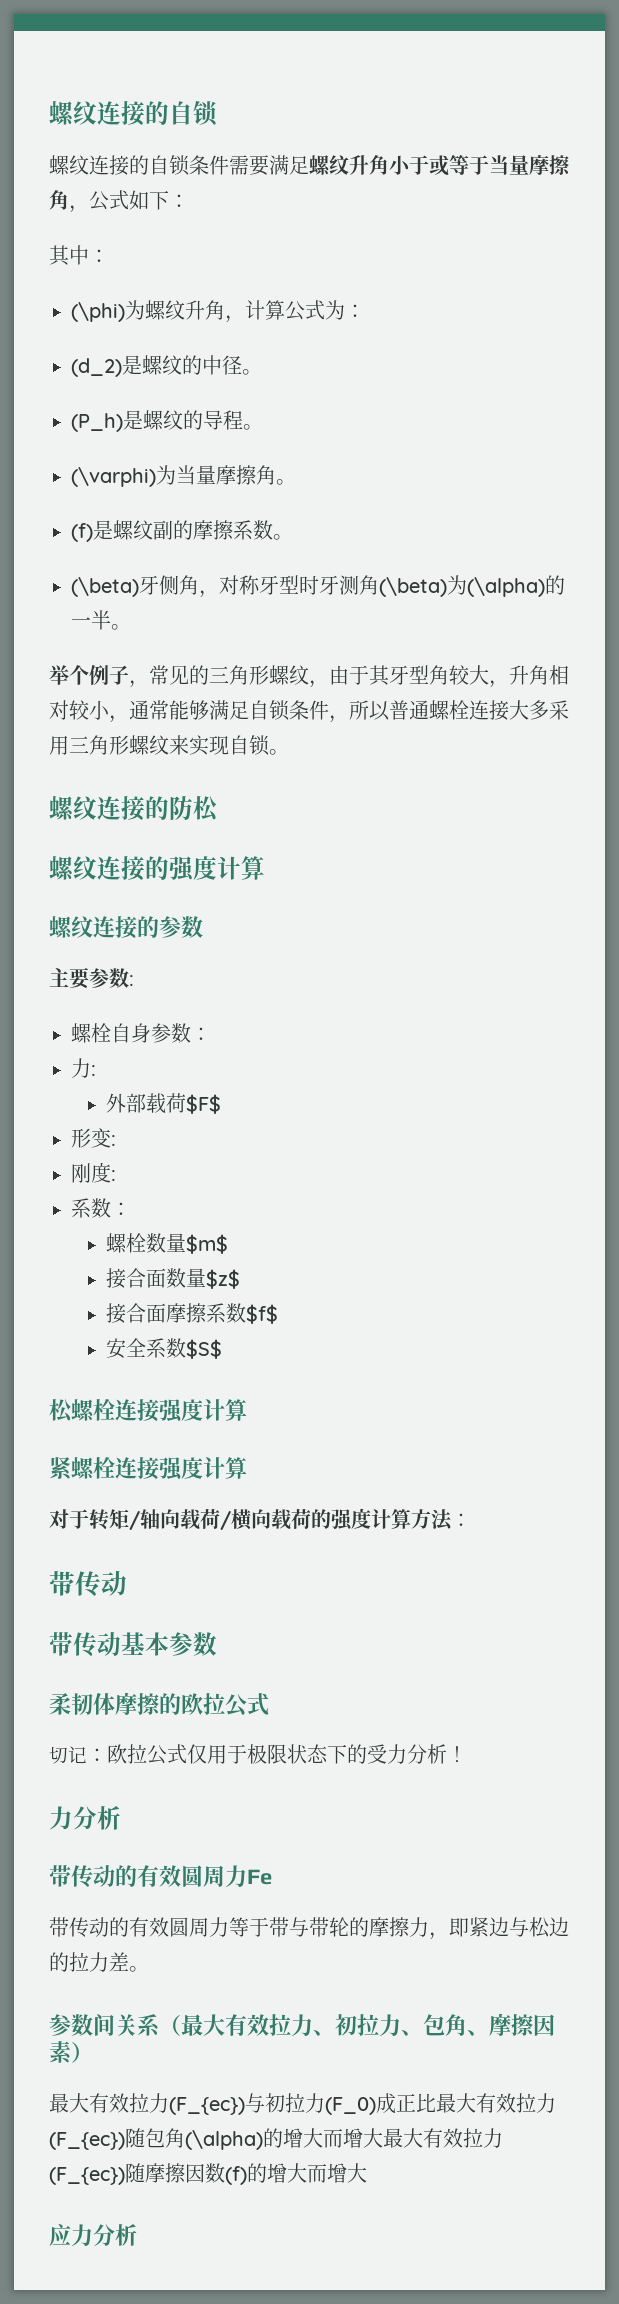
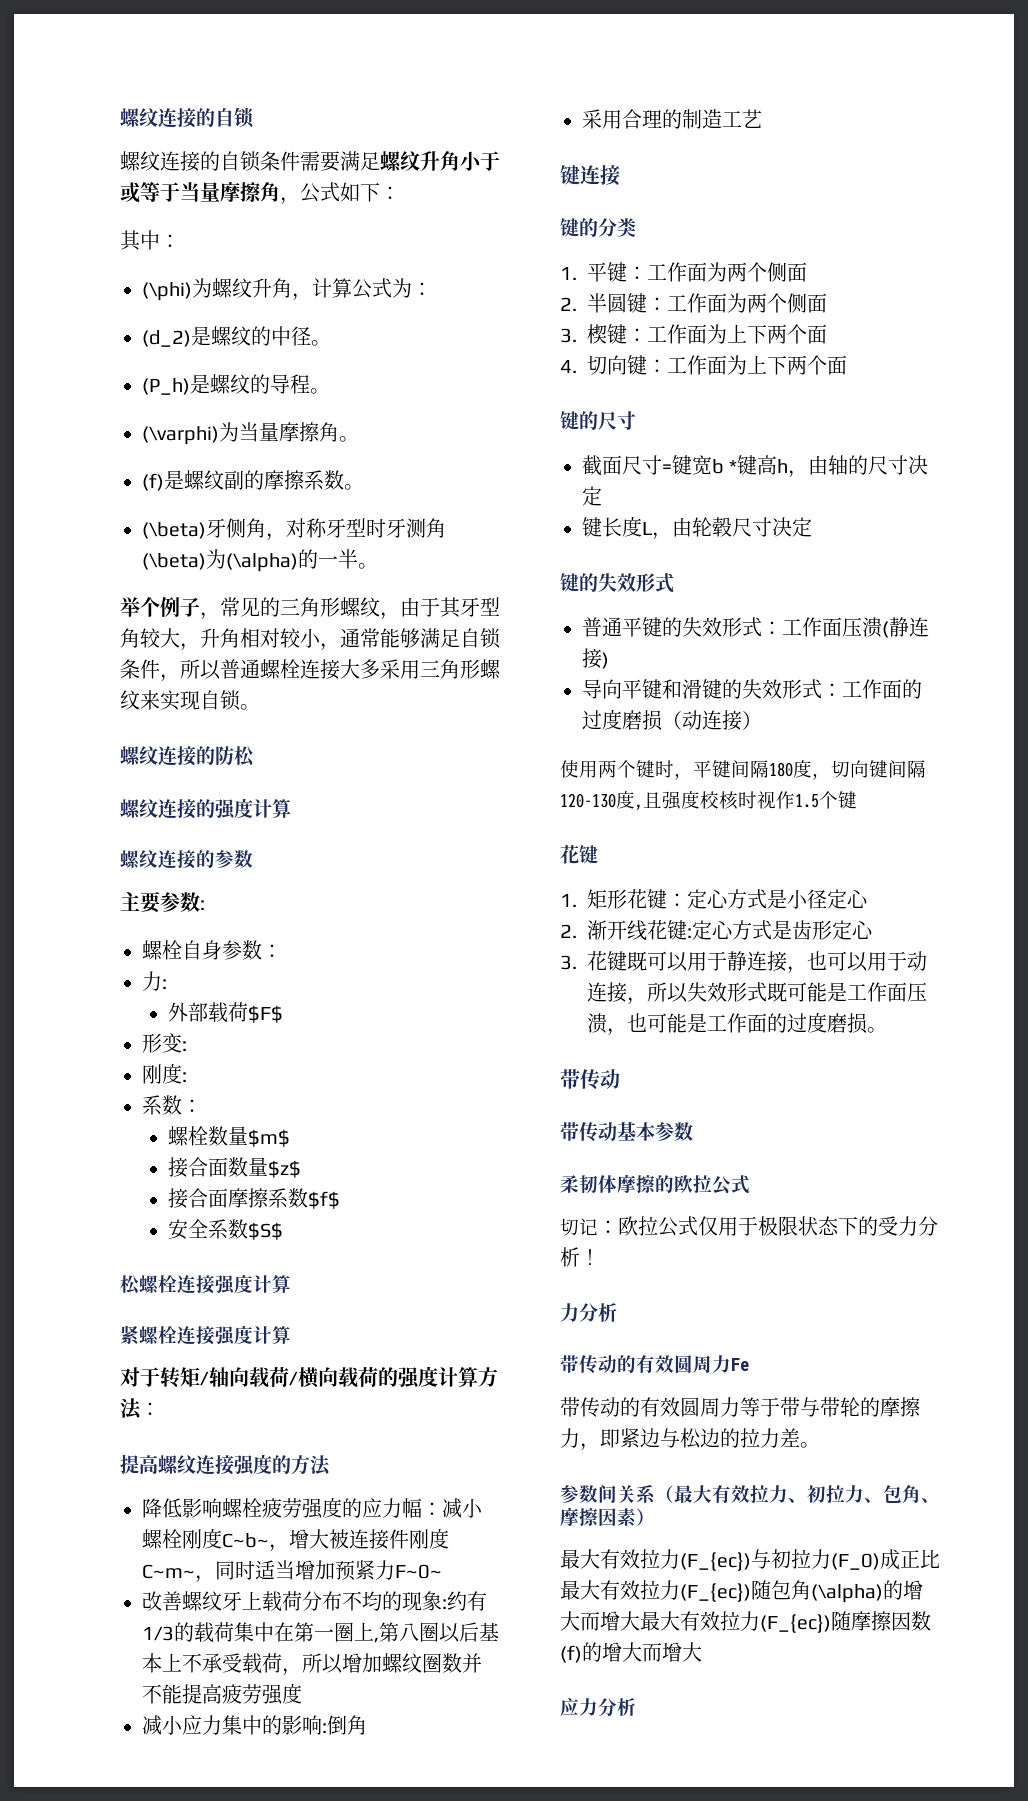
+ 提高螺纹连接强度的方法
+ 降低影响螺栓疲劳强度的应力幅：减小螺栓刚度C~b~，增大被连接件刚度C~m~，同时适当增加预紧力F~0~
+ 改善螺纹牙上载荷分布不均的现象:约有1/3的载荷集中在第一圈上,第八圈以后基本上不承受载荷，所以增加螺纹圈数并不能提高疲劳强度
+ 减小应力集中的影响:倒角
+ 采用合理的制造工艺
+ 键连接
+ 键的分类
+ 1.平键：工作面为两个侧面
+ 2.半圆键：工作面为两个侧面
+ 3.楔键：工作面为上下两个面
+ 4.切向键：工作面为上下两个面
+ 键的尺寸
+ 截面尺寸=键宽b *键高h，由轴的尺寸决定
+ 键长度L，由轮毂尺寸决定
+ 键的失效形式
+ 普通平键的失效形式：工作面压溃(静连接)
+ 导向平键和滑键的失效形式：工作面的过度磨损（动连接）
+ 使用两个键时，平键间隔180度，切向键间隔120-130度,且强度校核时视作1.5个键
+ 花键
+ 1.矩形花键：定心方式是小径定心
+ 2.渐开线花键:定心方式是齿形定心
+ 3.花键既可以用于静连接，也可以用于动连接，所以失效形式既可能是工作面压溃，也可能是工作面的过度磨损。

